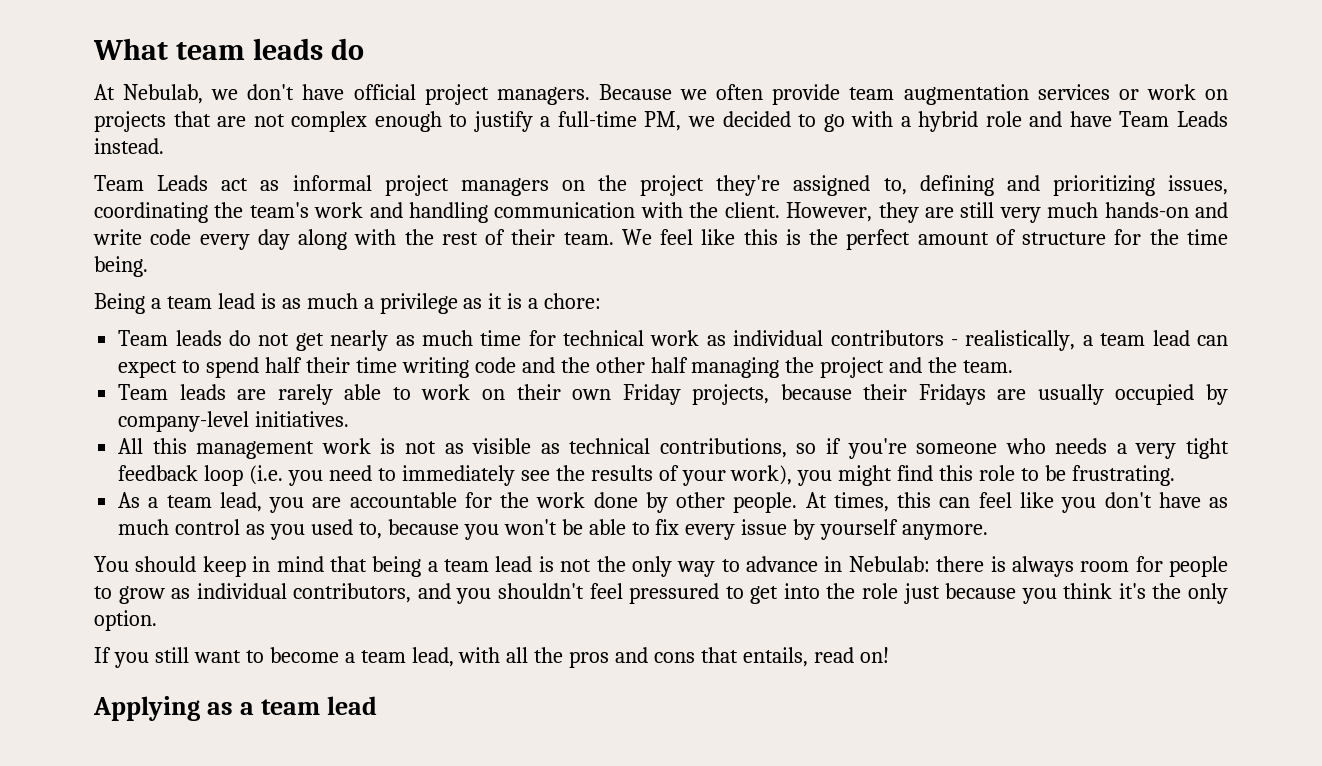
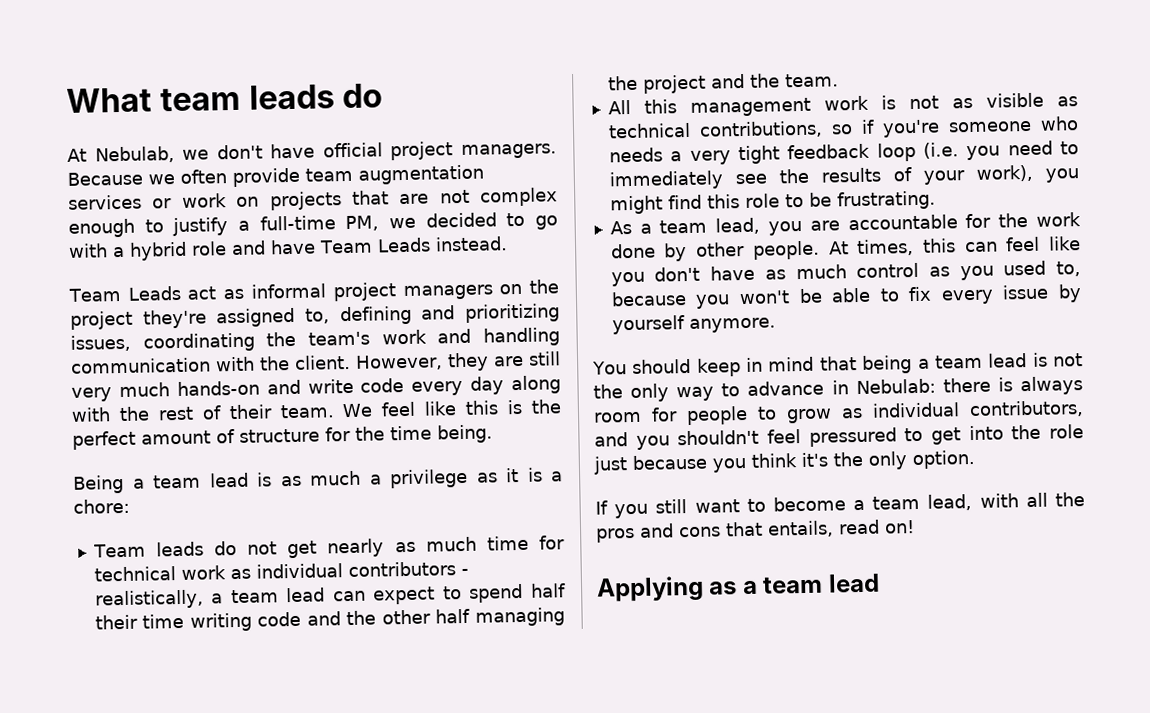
- Team leads are rarely able to work on their own Friday projects, because their Fridays are usually occupied by company-level initiatives.

